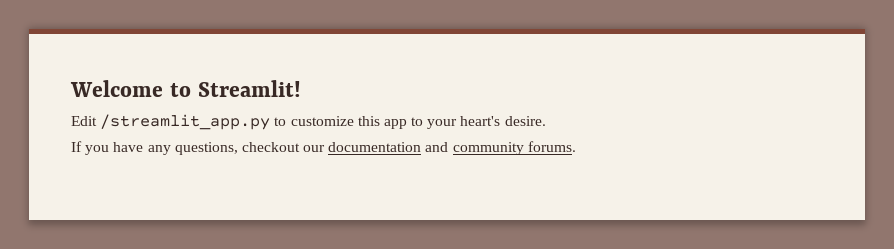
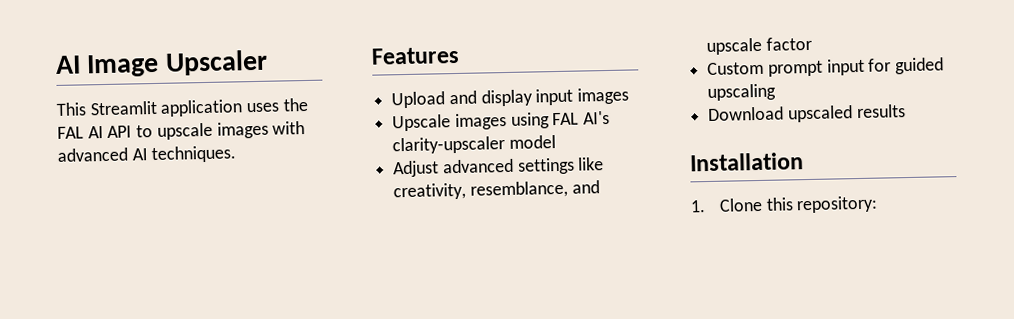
- Welcome to Streamlit!
- Edit /streamlit_app.py to customize this app to your heart's desire.
- If you have any questions, checkout our documentation and community forums.
+ AI Image Upscaler
+ This Streamlit application uses the FAL AI API to upscale images with advanced AI techniques.
+ Features
+ Upload and display input images
+ Upscale images using FAL AI's clarity-upscaler model
+ Adjust advanced settings like creativity, resemblance, and upscale factor
+ Custom prompt input for guided upscaling
+ Download upscaled results
+ Installation
+ 1. Clone this repository:

